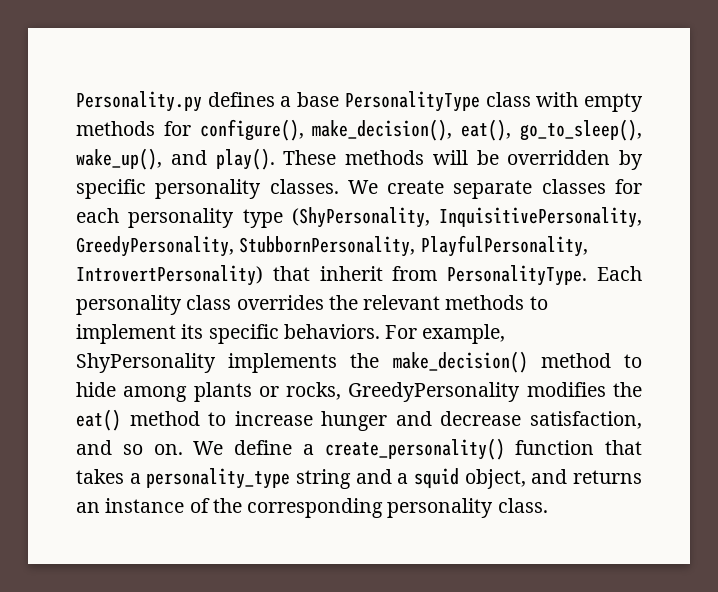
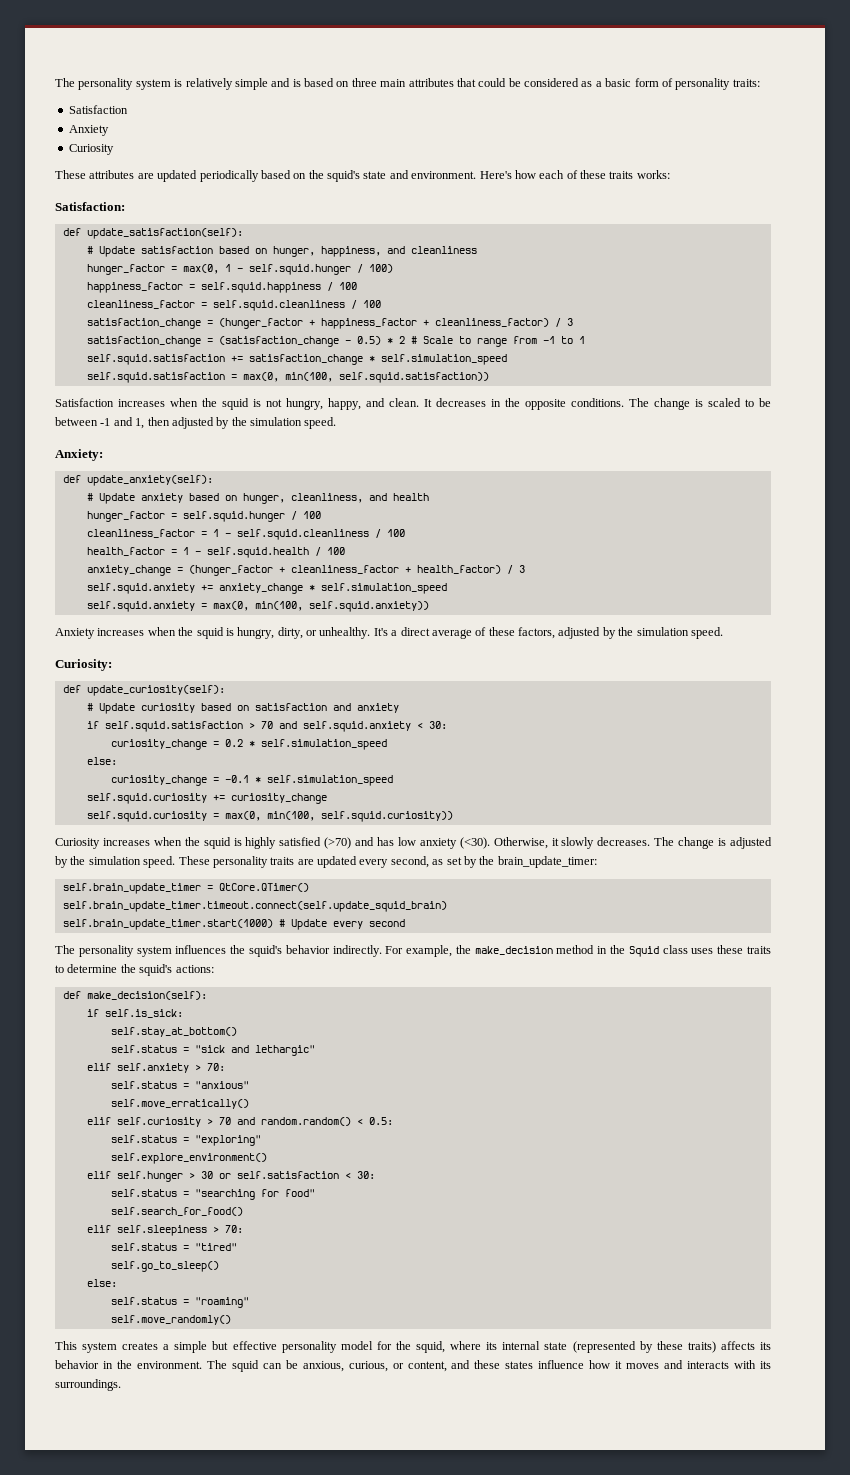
- Personality.py defines a base PersonalityType class with empty methods for configure(), make_decision(), eat(), go_to_sleep(), wake_up(), and play(). These methods will be overridden by specific personality classes. We create separate classes for each personality type (ShyPersonality, InquisitivePersonality, GreedyPersonality, StubbornPersonality, PlayfulPersonality, IntrovertPersonality) that inherit from PersonalityType. Each personality class overrides the relevant methods to implement its specific behaviors. For example, ShyPersonality implements the make_decision() method to hide among plants or rocks, GreedyPersonality modifies the eat() method to increase hunger and decrease satisfaction, and so on. We define a create_personality() function that takes a personality_type string and a squid object, and returns an instance of the corresponding personality class.
+ The personality system is relatively simple and is based on three main attributes that could be considered as a basic form of personality traits:
+ Satisfaction
+ Anxiety
+ Curiosity
+ These attributes are updated periodically based on the squid's state and environment. Here's how each of these traits works:
+ Satisfaction:
+ def update_satisfaction(self):
+ # Update satisfaction based on hunger, happiness, and cleanliness
+ hunger_factor = max(0, 1 - self.squid.hunger / 100)
+ happiness_factor = self.squid.happiness / 100
+ cleanliness_factor = self.squid.cleanliness / 100
+ satisfaction_change = (hunger_factor + happiness_factor + cleanliness_factor) / 3
+ satisfaction_change = (satisfaction_change - 0.5) * 2 # Scale to range from -1 to 1
+ self.squid.satisfaction += satisfaction_change * self.simulation_speed
+ self.squid.satisfaction = max(0, min(100, self.squid.satisfaction))
+ Satisfaction increases when the squid is not hungry, happy, and clean. It decreases in the opposite conditions. The change is scaled to be between -1 and 1, then adjusted by the simulation speed.
+ Anxiety:
+ def update_anxiety(self):
+ # Update anxiety based on hunger, cleanliness, and health
+ hunger_factor = self.squid.hunger / 100
+ cleanliness_factor = 1 - self.squid.cleanliness / 100
+ health_factor = 1 - self.squid.health / 100
+ anxiety_change = (hunger_factor + cleanliness_factor + health_factor) / 3
+ self.squid.anxiety += anxiety_change * self.simulation_speed
+ self.squid.anxiety = max(0, min(100, self.squid.anxiety))
+ Anxiety increases when the squid is hungry, dirty, or unhealthy. It's a direct average of these factors, adjusted by the simulation speed.
+ Curiosity:
+ def update_curiosity(self):
+ # Update curiosity based on satisfaction and anxiety
+ if self.squid.satisfaction > 70 and self.squid.anxiety < 30:
+ curiosity_change = 0.2 * self.simulation_speed
+ else:
+ curiosity_change = -0.1 * self.simulation_speed
+ self.squid.curiosity += curiosity_change
+ self.squid.curiosity = max(0, min(100, self.squid.curiosity))
+ Curiosity increases when the squid is highly satisfied (>70) and has low anxiety (<30). Otherwise, it slowly decreases. The change is adjusted by the simulation speed. These personality traits are updated every second, as set by the brain_update_timer:
+ self.brain_update_timer = QtCore.QTimer()
+ self.brain_update_timer.timeout.connect(self.update_squid_brain)
+ self.brain_update_timer.start(1000) # Update every second
+ The personality system influences the squid's behavior indirectly. For example, the make_decision method in the Squid class uses these traits to determine the squid's actions:
+ def make_decision(self):
+ if self.is_sick:
+ self.stay_at_bottom()
+ self.status = "sick and lethargic"
+ elif self.anxiety > 70:
+ self.status = "anxious"
+ self.move_erratically()
+ elif self.curiosity > 70 and random.random() < 0.5:
+ self.status = "exploring"
+ self.explore_environment()
+ elif self.hunger > 30 or self.satisfaction < 30:
+ self.status = "searching for food"
+ self.search_for_food()
+ elif self.sleepiness > 70:
+ self.status = "tired"
+ self.go_to_sleep()
+ else:
+ self.status = "roaming"
+ self.move_randomly()
+ This system creates a simple but effective personality model for the squid, where its internal state (represented by these traits) affects its behavior in the environment. The squid can be anxious, curious, or content, and these states influence how it moves and interacts with its surroundings.

